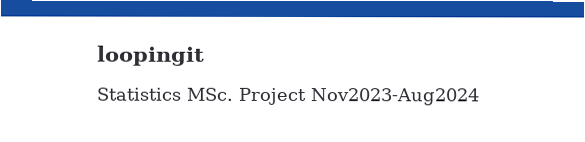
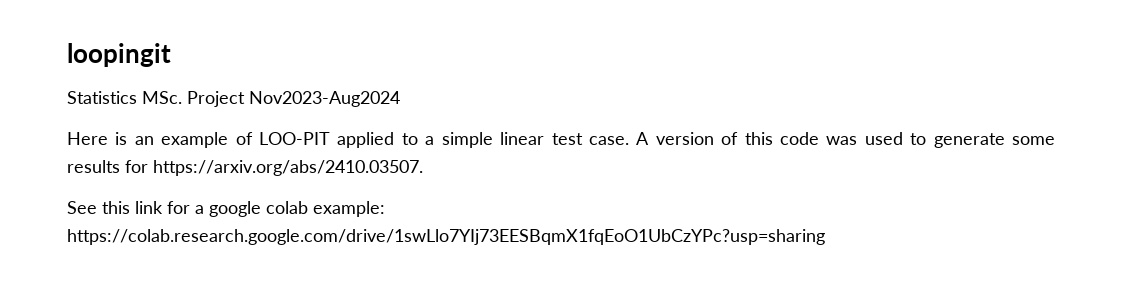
+ Here is an example of LOO-PIT applied to a simple linear test case. A version of this code was used to generate some results for https://arxiv.org/abs/2410.03507.
+ See this link for a google colab example: https://colab.research.google.com/drive/1swLlo7YIj73EESBqmX1fqEoO1UbCzYPc?usp=sharing

